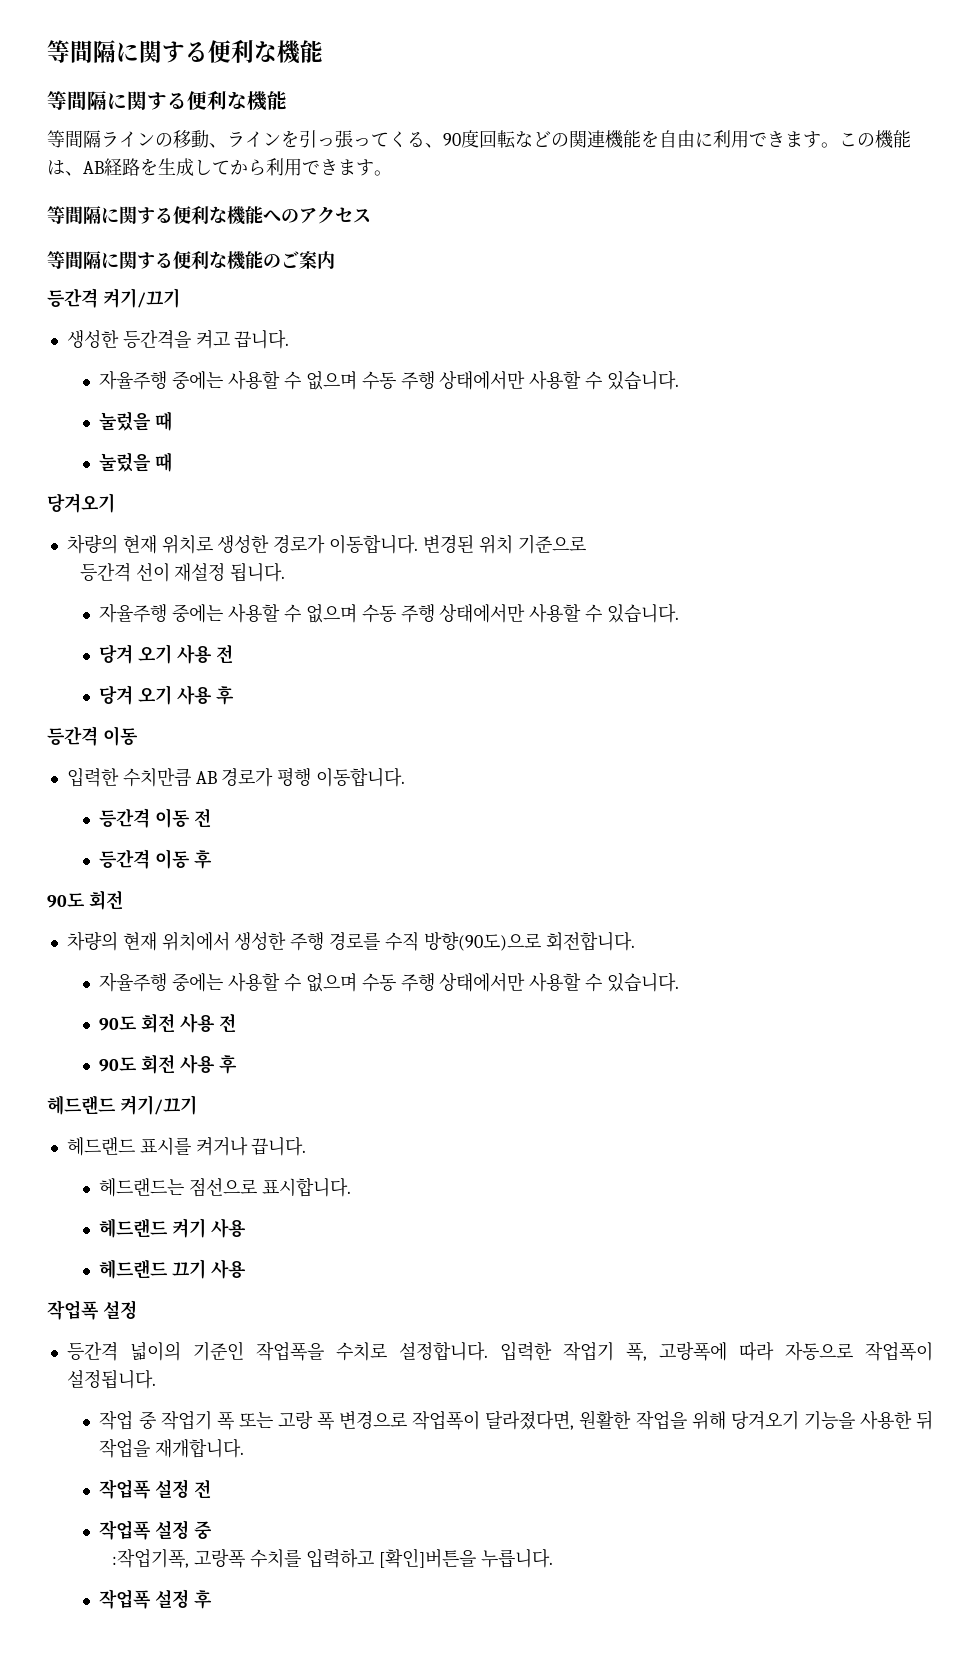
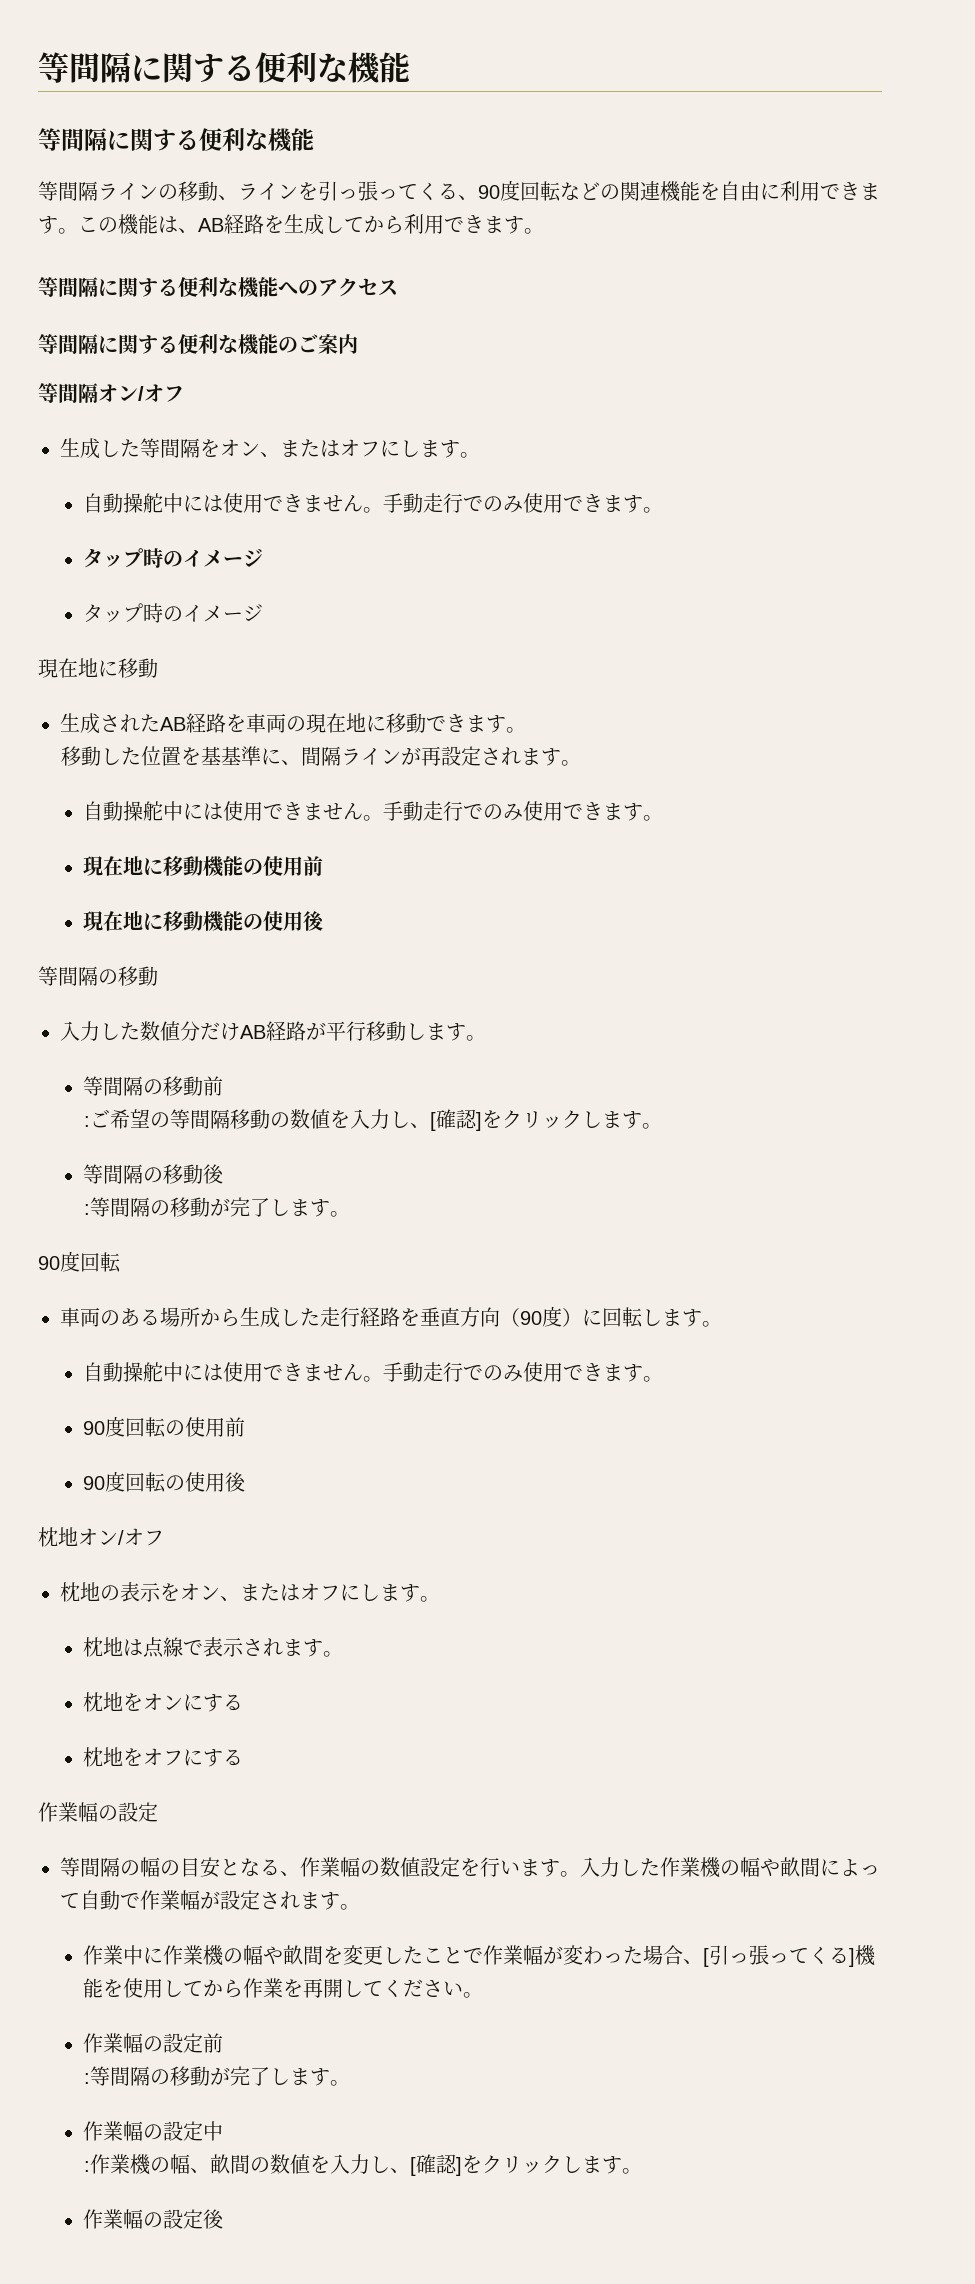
- 등간격 켜기/끄기
- 생성한 등간격을 켜고 끕니다.
- 자율주행 중에는 사용할 수 없으며 수동 주행 상태에서만 사용할 수 있습니다.
- 눌렀을 때
- 눌렀을 때
- 당겨오기
- 차량의 현재 위치로 생성한 경로가 이동합니다. 변경된 위치 기준으로
- 등간격 선이 재설정 됩니다.
- 자율주행 중에는 사용할 수 없으며 수동 주행 상태에서만 사용할 수 있습니다.
- 당겨 오기 사용 전
- 당겨 오기 사용 후
- 등간격 이동
- 입력한 수치만큼 AB 경로가 평행 이동합니다.
- 등간격 이동 전
- 등간격 이동 후
- 90도 회전
- 차량의 현재 위치에서 생성한 주행 경로를 수직 방향(90도)으로 회전합니다.
- 자율주행 중에는 사용할 수 없으며 수동 주행 상태에서만 사용할 수 있습니다.
- 90도 회전 사용 전
- 90도 회전 사용 후
- 헤드랜드 켜기/끄기
- 헤드랜드 표시를 켜거나 끕니다.
- 헤드랜드는 점선으로 표시합니다.
- 헤드랜드 켜기 사용
- 헤드랜드 끄기 사용
- 작업폭 설정
- 등간격 넓이의 기준인 작업폭을 수치로 설정합니다. 입력한 작업기 폭, 고랑폭에 따라 자동으로 작업폭이 설정됩니다.
- 작업 중 작업기 폭 또는 고랑 폭 변경으로 작업폭이 달라졌다면, 원활한 작업을 위해 당겨오기 기능을 사용한 뒤 작업을 재개합니다.
- 작업폭 설정 전
- 작업폭 설정 중
- :작업기폭, 고랑폭 수치를 입력하고 [확인]버튼을 누릅니다.
- 작업폭 설정 후
+ 等間隔オン/オフ
+ 生成した等間隔をオン、またはオフにします。
+ 自動操舵中には使用できません。手動走行でのみ使用できます。
+ タップ時のイメージ
+ タップ時のイメージ
+ 現在地に移動
+ 生成されたAB経路を車両の現在地に移動できます。
+ 移動した位置を基基準に、間隔ラインが再設定されます。
+ 自動操舵中には使用できません。手動走行でのみ使用できます。
+ 現在地に移動機能の使用前
+ 現在地に移動機能の使用後
+ 等間隔の移動
+ 入力した数値分だけAB経路が平行移動します。
+ 等間隔の移動前
+ :ご希望の等間隔移動の数値を入力し、[確認]をクリックします。
+ 等間隔の移動後
+ :等間隔の移動が完了します。
+ 90度回転
+ 車両のある場所から生成した走行経路を垂直方向（90度）に回転します。
+ 自動操舵中には使用できません。手動走行でのみ使用できます。
+ 90度回転の使用前
+ 90度回転の使用後
+ 枕地オン/オフ
+ 枕地の表示をオン、またはオフにします。
+ 枕地は点線で表示されます。
+ 枕地をオンにする
+ 枕地をオフにする
+ 作業幅の設定
+ 等間隔の幅の目安となる、作業幅の数値設定を行います。入力した作業機の幅や畝間によって自動で作業幅が設定されます。
+ 作業中に作業機の幅や畝間を変更したことで作業幅が変わった場合、[引っ張ってくる]機能を使用してから作業を再開してください。
+ 作業幅の設定前
+ :等間隔の移動が完了します。
+ 作業幅の設定中
+ :作業機の幅、畝間の数値を入力し、[確認]をクリックします。
+ 作業幅の設定後

